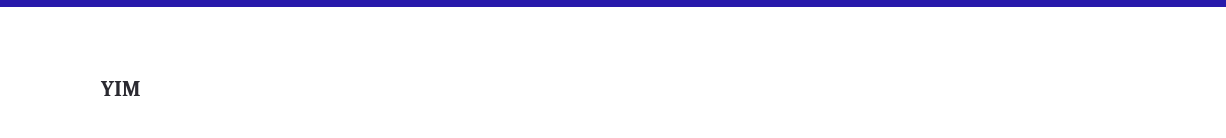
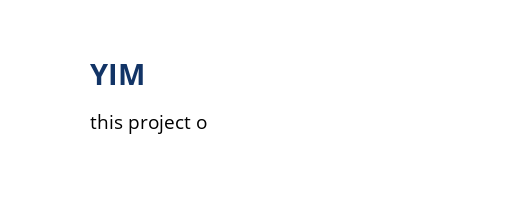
+ this project o

